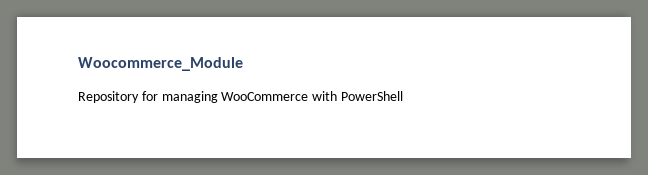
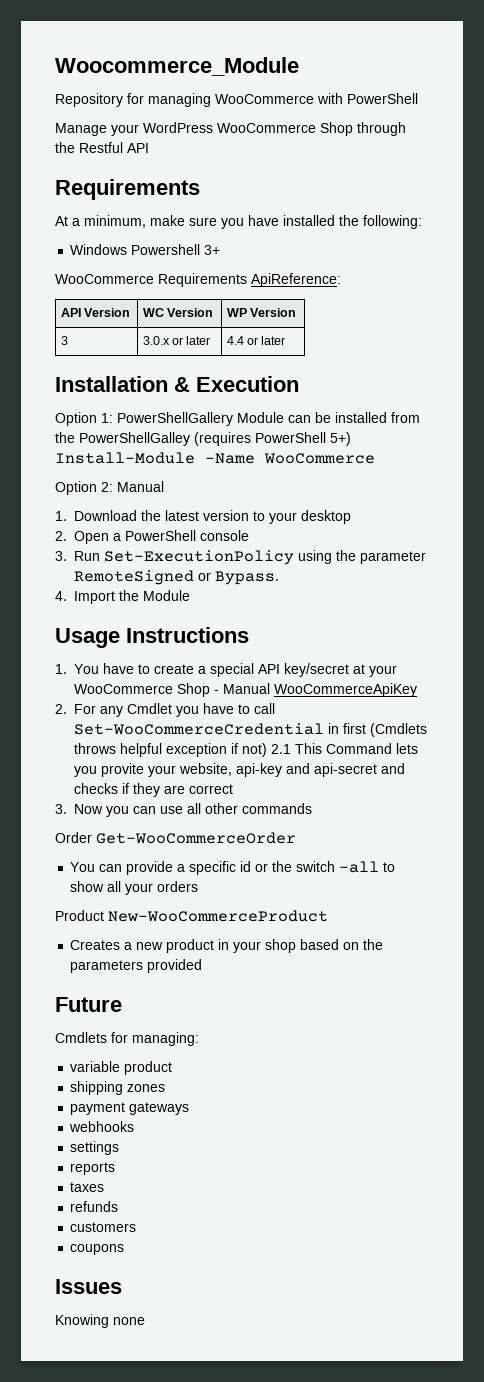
+ Manage your WordPress WooCommerce Shop through the Restful API
+ Requirements
+ At a minimum, make sure you have installed the following:
+ Windows Powershell 3+
+ WooCommerce Requirements ApiReference:
+ API Version | WC Version | WP Version
+ 3 | 3.0.x or later | 4.4 or later
+ Installation & Execution
+ Option 1: PowerShellGallery Module can be installed from the PowerShellGalley (requires PowerShell 5+) Install-Module -Name WooCommerce
+ Option 2: Manual
+ 1. Download the latest version to your desktop
+ 2. Open a PowerShell console
+ 3. Run Set-ExecutionPolicy using the parameter RemoteSigned or Bypass.
+ 4. Import the Module
+ Usage Instructions
+ 1. You have to create a special API key/secret at your WooCommerce Shop - Manual WooCommerceApiKey
+ 2. For any Cmdlet you have to call Set-WooCommerceCredential in first (Cmdlets throws helpful exception if not) 2.1 This Command lets you provite your website, api-key and api-secret and checks if they are correct
+ 3. Now you can use all other commands
+ Order Get-WooCommerceOrder
+ You can provide a specific id or the switch -all to show all your orders
+ Product New-WooCommerceProduct
+ Creates a new product in your shop based on the parameters provided
+ Future
+ Cmdlets for managing:
+ variable product
+ shipping zones
+ payment gateways
+ webhooks
+ settings
+ reports
+ taxes
+ refunds
+ customers
+ coupons
+ Issues
+ Knowing none

